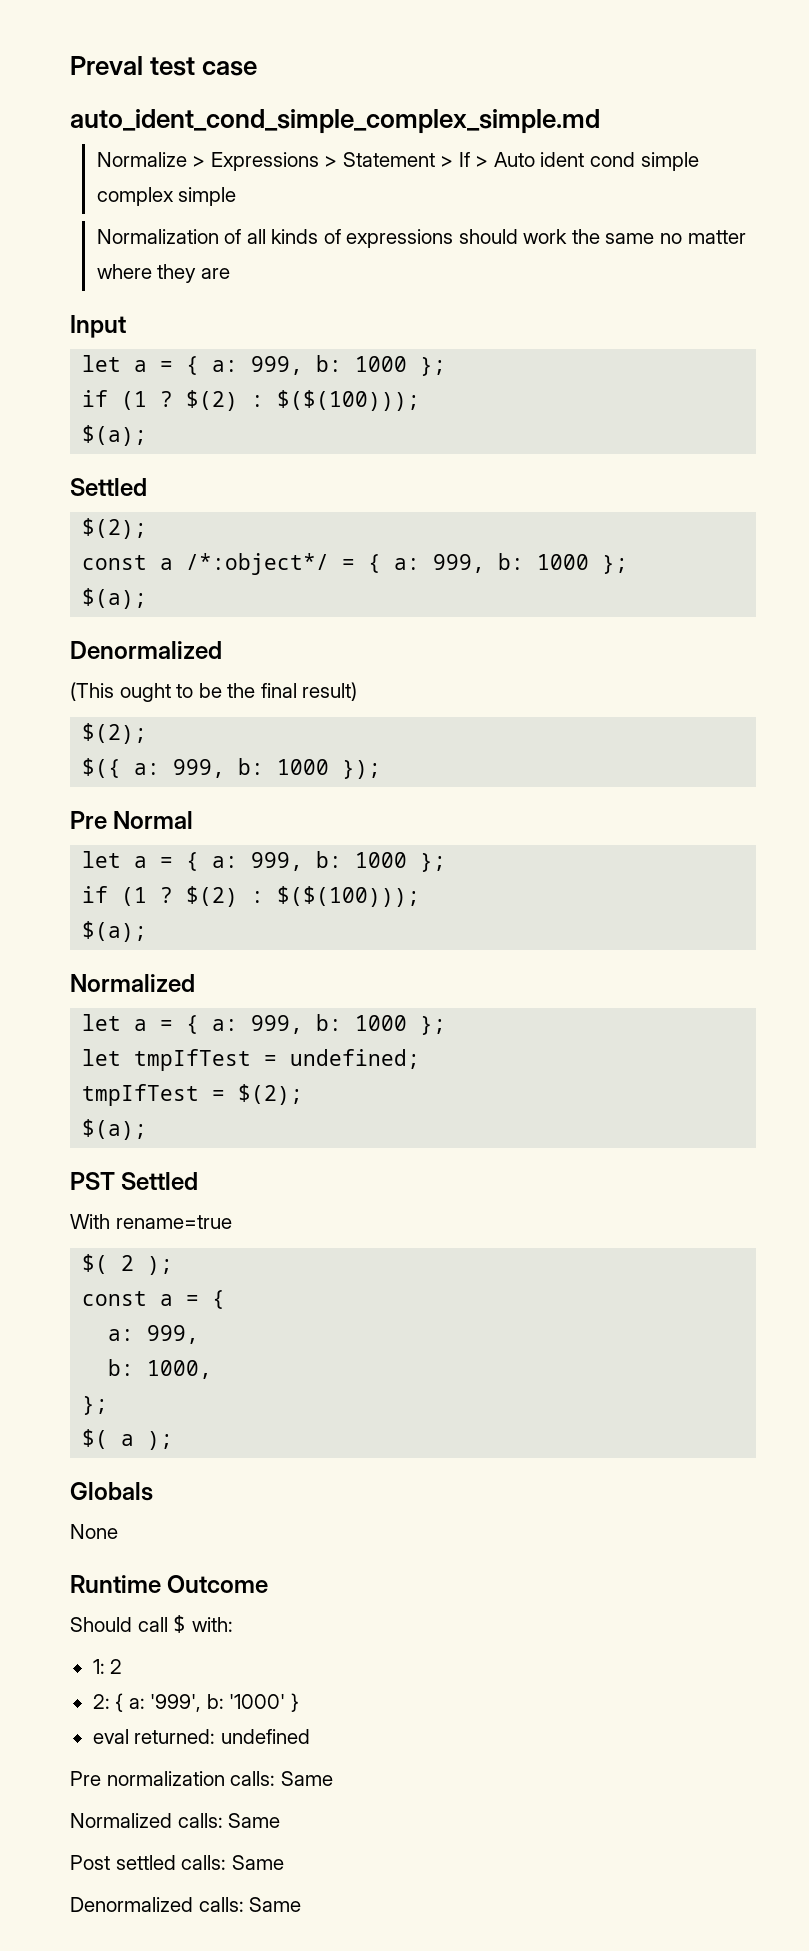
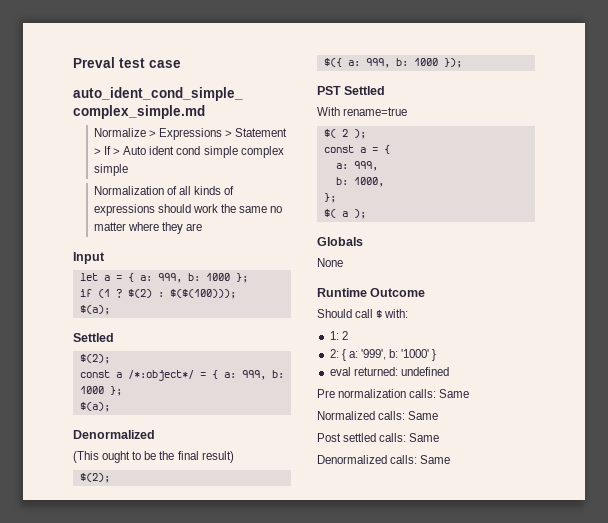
- Pre Normal
- let a = { a: 999, b: 1000 };
- if (1 ? $(2) : $($(100)));
- $(a);
- Normalized
- let a = { a: 999, b: 1000 };
- let tmpIfTest = undefined;
- tmpIfTest = $(2);
- $(a);

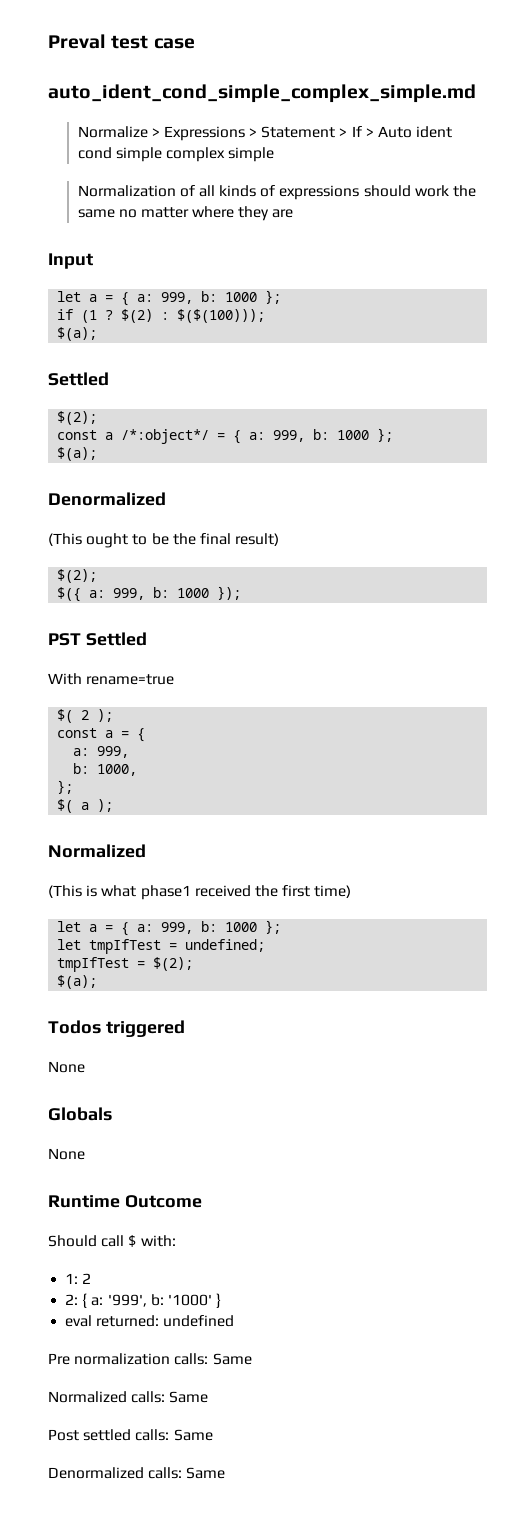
  $( a );
+ Normalized
+ (This is what phase1 received the first time)
+ let a = { a: 999, b: 1000 };
+ let tmpIfTest = undefined;
+ tmpIfTest = $(2);
+ $(a);
+ Todos triggered
+ None

